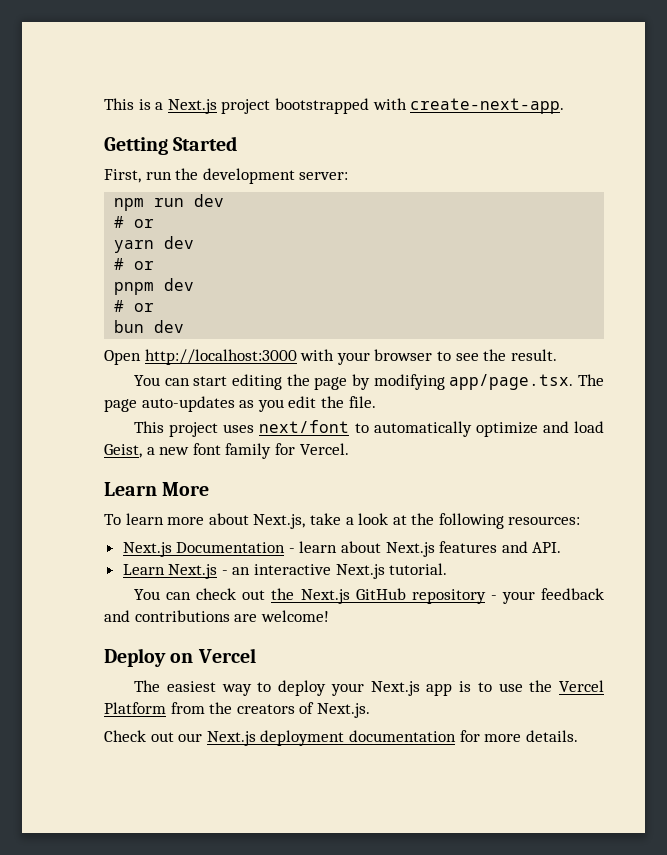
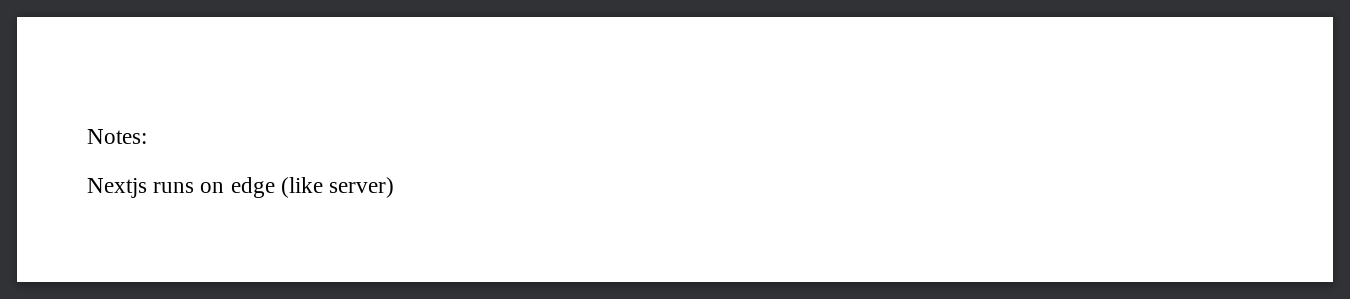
- This is a Next.js project bootstrapped with create-next-app.
- Getting Started
- First, run the development server:
- npm run dev
- # or
- yarn dev
- # or
- pnpm dev
- # or
- bun dev
- Open http://localhost:3000 with your browser to see the result.
- You can start editing the page by modifying app/page.tsx. The page auto-updates as you edit the file.
- This project uses next/font to automatically optimize and load Geist, a new font family for Vercel.
- Learn More
- To learn more about Next.js, take a look at the following resources:
- Next.js Documentation - learn about Next.js features and API.
- Learn Next.js - an interactive Next.js tutorial.
- You can check out the Next.js GitHub repository - your feedback and contributions are welcome!
- Deploy on Vercel
- The easiest way to deploy your Next.js app is to use the Vercel Platform from the creators of Next.js.
- Check out our Next.js deployment documentation for more details.
+ Notes:
+ Nextjs runs on edge (like server)

